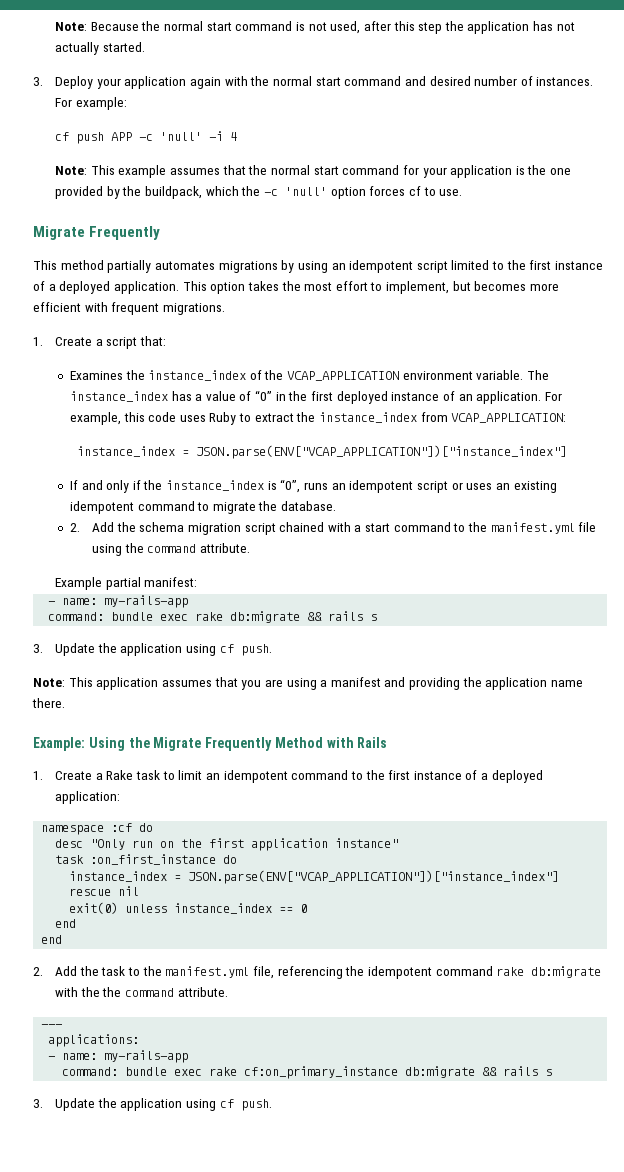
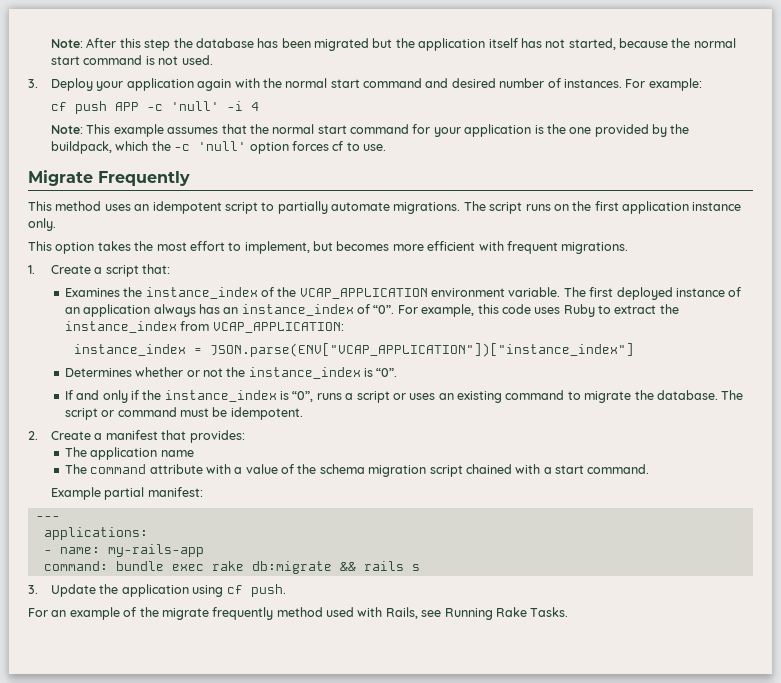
- Note: Because the normal start command is not used, after this step the application has not actually started.
+ Note: After this step the database has been migrated but the application itself has not started, because the normal start command is not used.
- This method partially automates migrations by using an idempotent script limited to the first instance of a deployed application. This option takes the most effort to implement, but becomes more efficient with frequent migrations.
+ This method uses an idempotent script to partially automate migrations. The script runs on the first application instance only.
+ This option takes the most effort to implement, but becomes more efficient with frequent migrations.
- The instance_index has a value of “0” in the first deployed instance of an application.
+ The first deployed instance of an application always has an instance_index of “0”.
+ Determines whether or not the instance_index is “0”.
- If and only if the instance_index is “0”, runs an idempotent script or uses an existing idempotent command to migrate the database.
- 2. Add the schema migration script chained with a start command to the manifest.yml file using the command attribute.
+ If and only if the instance_index is “0”, runs a script or uses an existing command to migrate the database. The script or command must be idempotent.
+ 2. Create a manifest that provides:
+ The application name
+ The command attribute with a value of the schema migration script chained with a start command.
+ ---
+ applications:
- Note: This application assumes that you are using a manifest and providing the application name there.
- Example: Using the Migrate Frequently Method with Rails
- 1. Create a Rake task to limit an idempotent command to the first instance of a deployed application:
- namespace :cf do
- desc "Only run on the first application instance"
- task :on_first_instance do
- instance_index = JSON.parse(ENV["VCAP_APPLICATION"])["instance_index"] rescue nil
- exit(0) unless instance_index == 0
- end
- end
- 2. Add the task to the manifest.yml file, referencing the idempotent command rake db:migrate with the the command attribute.
- ---
- applications:
- - name: my-rails-app
- command: bundle exec rake cf:on_primary_instance db:migrate && rails s
- 3. Update the application using cf push.
+ For an example of the migrate frequently method used with Rails, see Running Rake Tasks.

